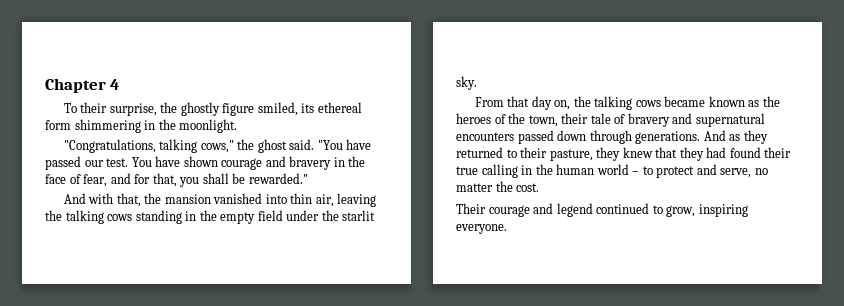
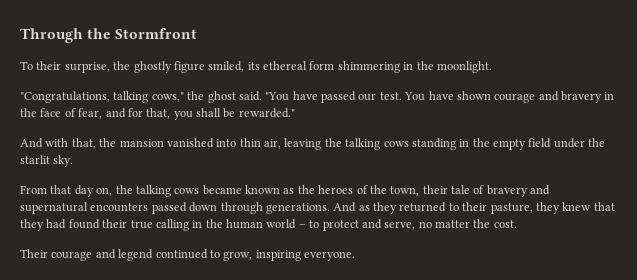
- Chapter 4
+ Through the Stormfront

